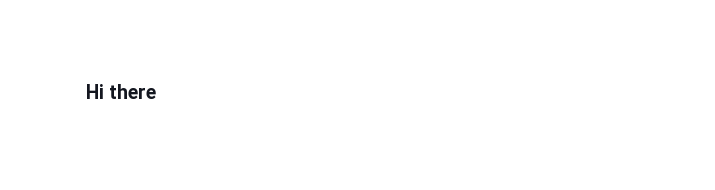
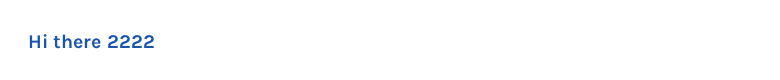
- Hi there
+ Hi there 2222

